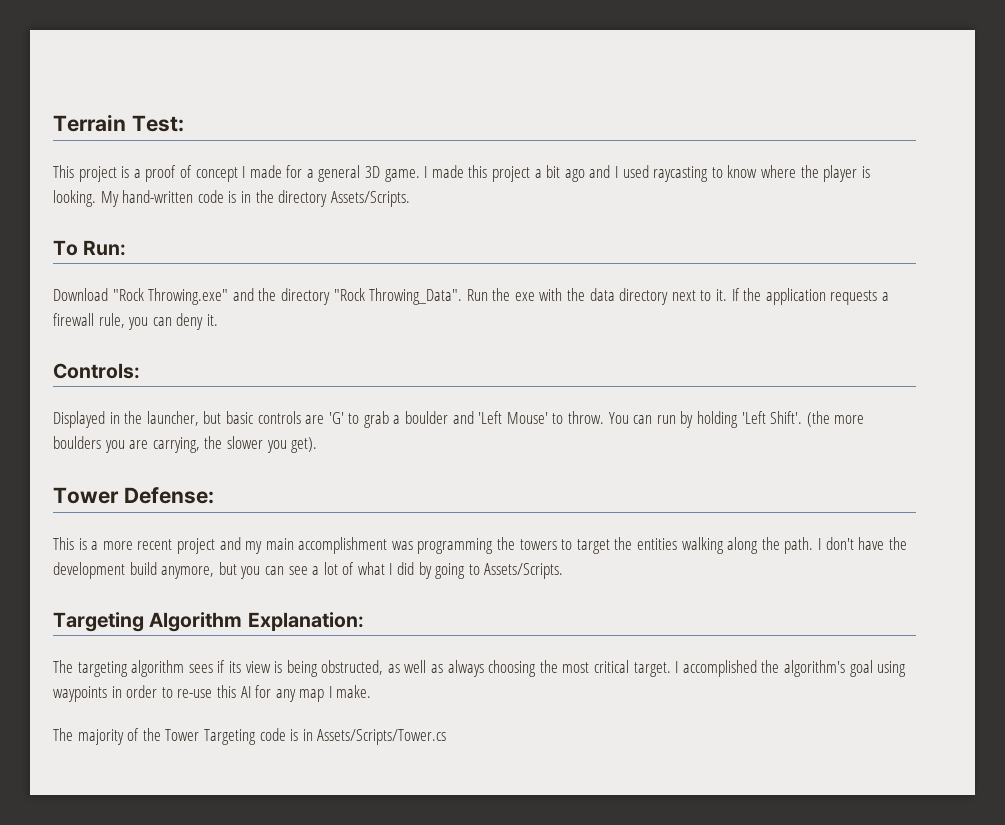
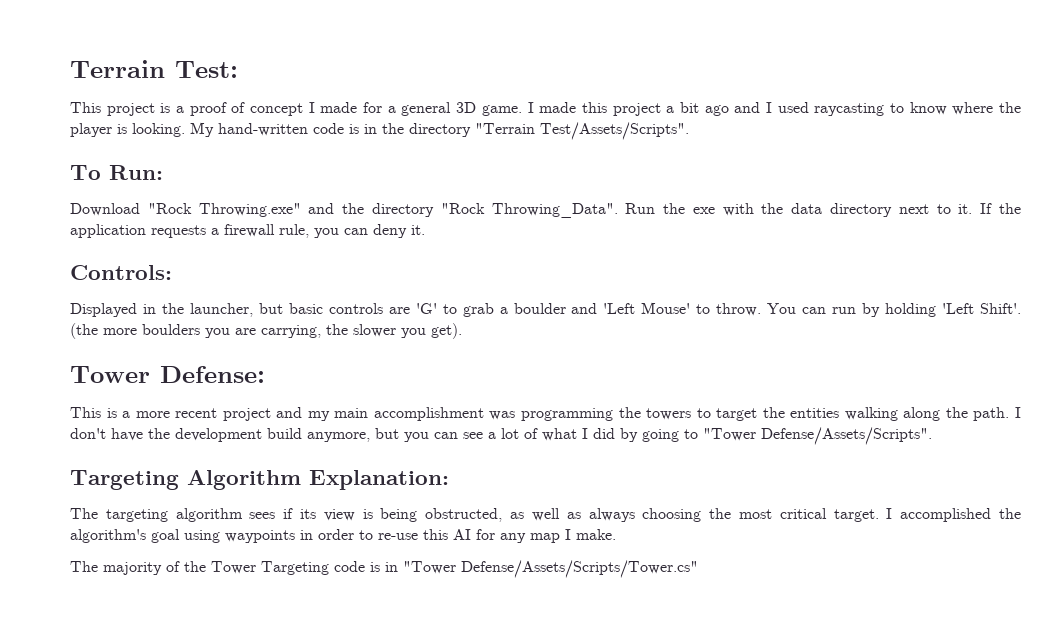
- My hand-written code is in the directory Assets/Scripts.
+ My hand-written code is in the directory "Terrain Test/Assets/Scripts".
- I don't have the development build anymore, but you can see a lot of what I did by going to Assets/Scripts.
+ I don't have the development build anymore, but you can see a lot of what I did by going to "Tower Defense/Assets/Scripts".
- The majority of the Tower Targeting code is in Assets/Scripts/Tower.cs
+ The majority of the Tower Targeting code is in "Tower Defense/Assets/Scripts/Tower.cs"

